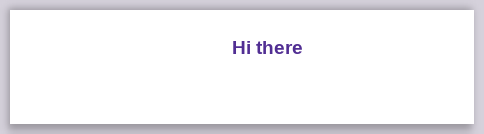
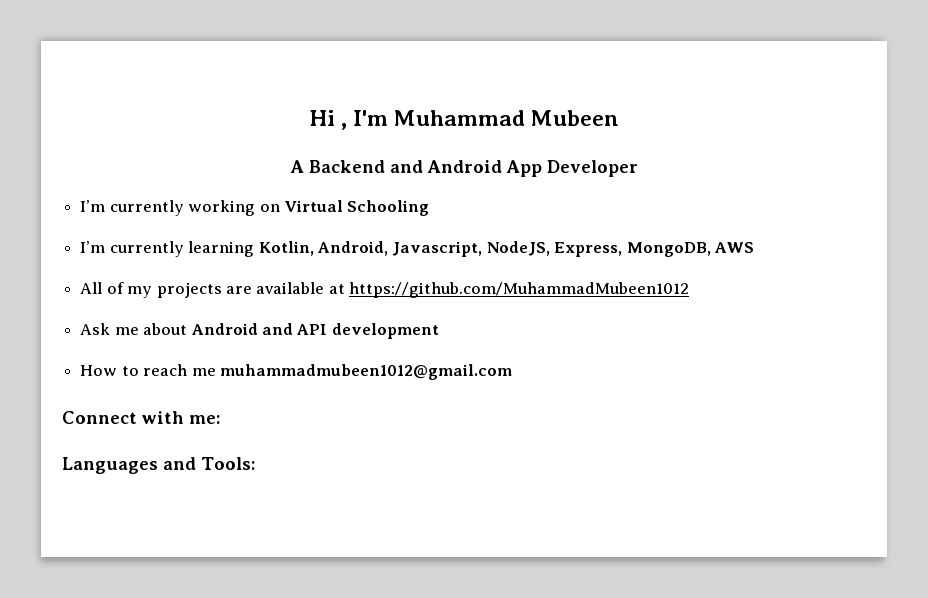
- Hi there
+ Hi , I'm Muhammad Mubeen
+ A Backend and Android App Developer
+ I’m currently working on Virtual Schooling
+ I’m currently learning Kotlin, Android, Javascript, NodeJS, Express, MongoDB, AWS
+ All of my projects are available at https://github.com/MuhammadMubeen1012
+ Ask me about Android and API development
+ How to reach me muhammadmubeen1012@gmail.com
+ Connect with me:
+ Languages and Tools:

